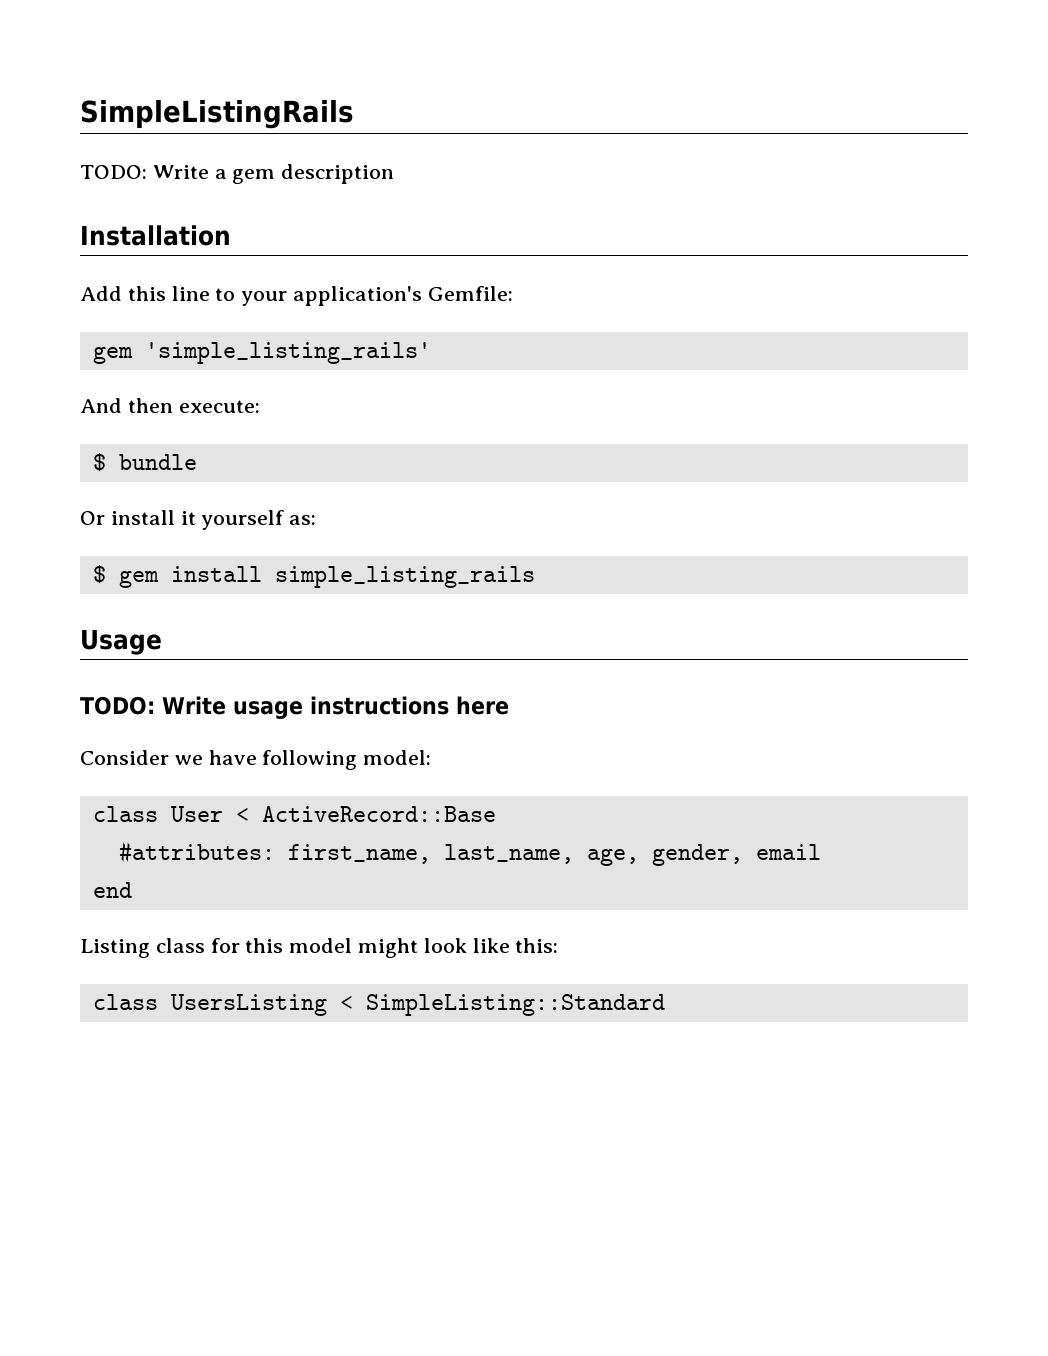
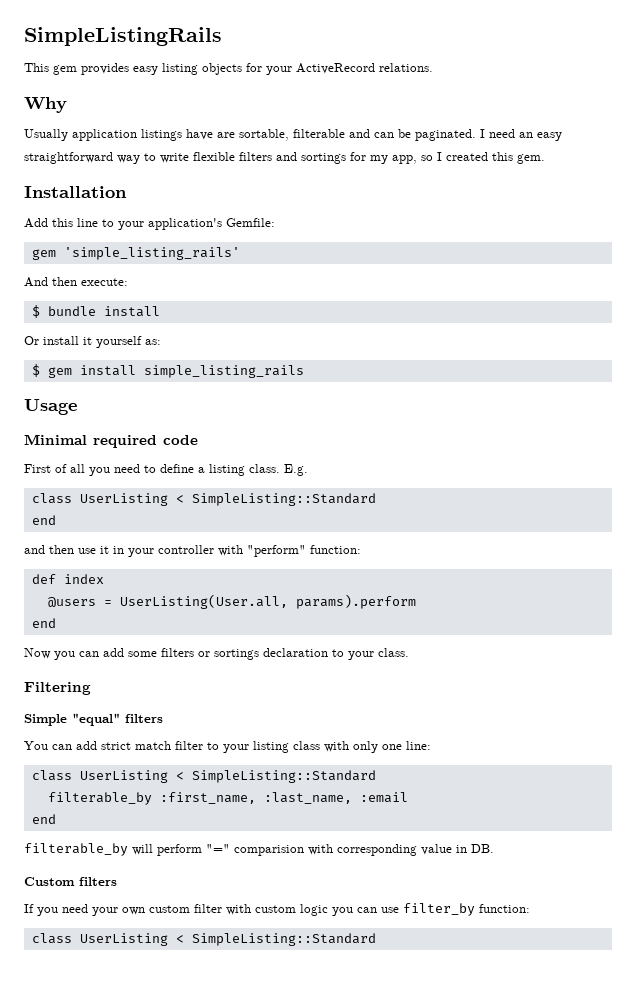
- TODO: Write a gem description
+ This gem provides easy listing objects for your ActiveRecord relations.
+ Why
+ Usually application listings have are sortable, filterable and can be paginated. I need an easy straightforward way to write flexible filters and sortings for my app, so I created this gem.
- $ bundle
+ $ bundle install
- TODO: Write usage instructions here
- Consider we have following model:
- class User < ActiveRecord::Base
- #attributes: first_name, last_name, age, gender, email
+ Minimal required code
+ First of all you need to define a listing class. E.g.
+ class UserListing < SimpleListing::Standard
  end
- Listing class for this model might look like this:
- class UsersListing < SimpleListing::Standard
+ and then use it in your controller with "perform" function:
+ def index
+ @users = UserListing(User.all, params).perform
+ end
+ Now you can add some filters or sortings declaration to your class.
+ Filtering
+ Simple "equal" filters
+ You can add strict match filter to your listing class with only one line:
+ class UserListing < SimpleListing::Standard
+ filterable_by :first_name, :last_name, :email
+ end
+ filterable_by will perform "=" comparision with corresponding value in DB.
+ Custom filters
+ If you need your own custom filter with custom logic you can use filter_by function:
+ class UserListing < SimpleListing::Standard

